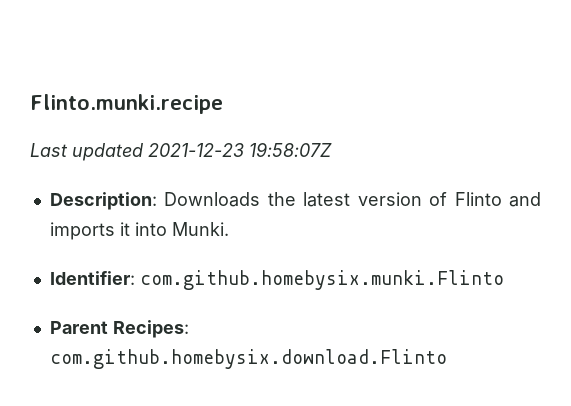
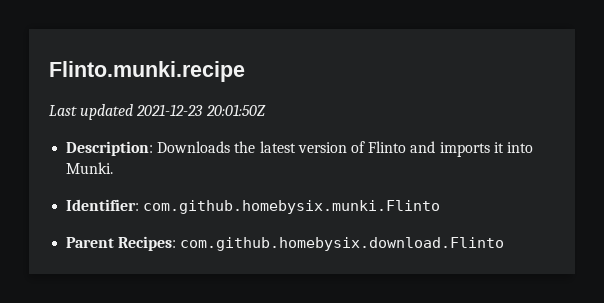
- Last updated 2021-12-23 19:58:07Z
+ Last updated 2021-12-23 20:01:50Z

